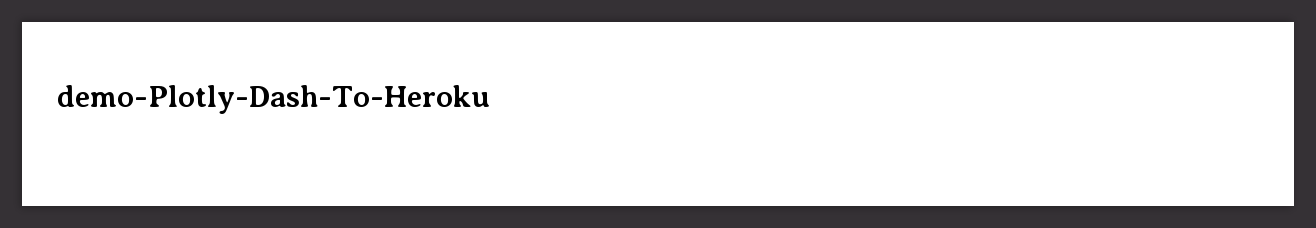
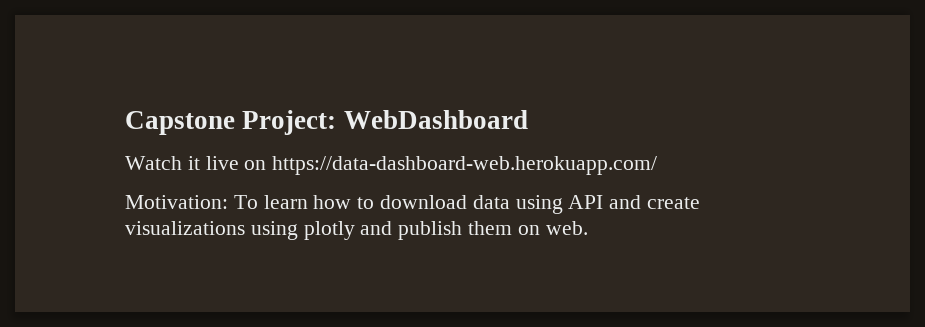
- demo-Plotly-Dash-To-Heroku
+ Capstone Project: WebDashboard
+ Watch it live on https://data-dashboard-web.herokuapp.com/
+ Motivation: To learn how to download data using API and create visualizations using plotly and publish them on web.

